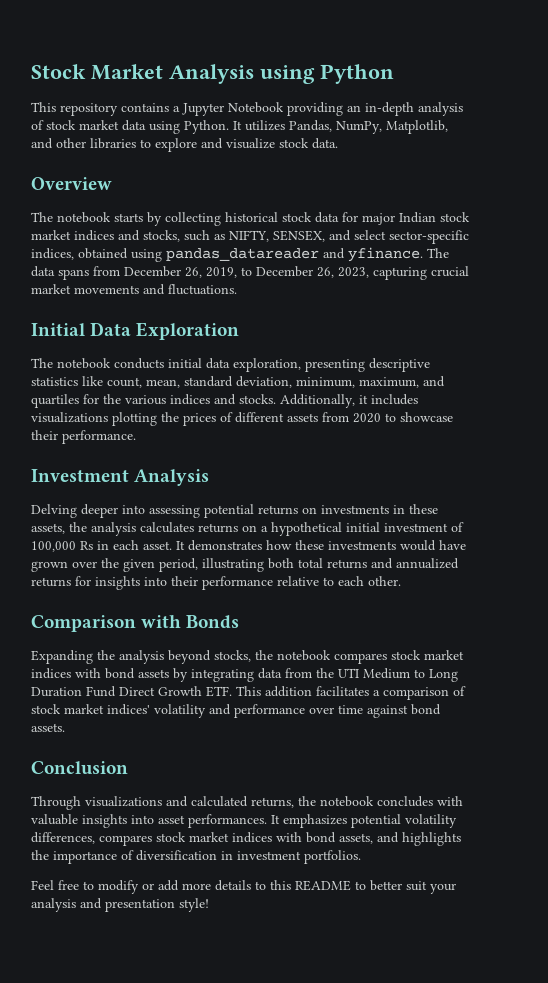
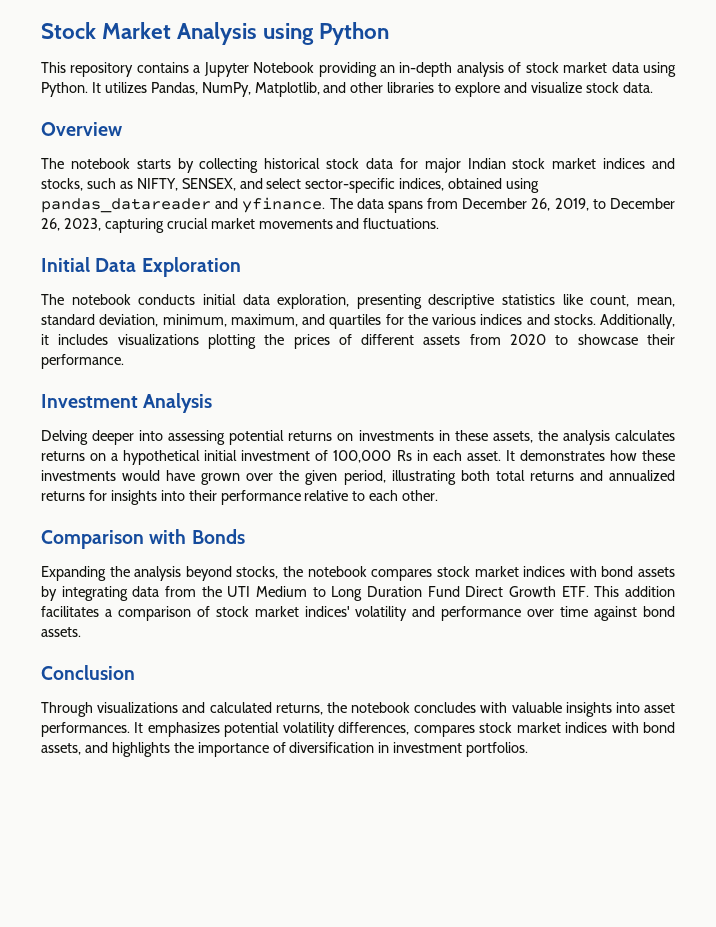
- Feel free to modify or add more details to this README to better suit your analysis and presentation style!

